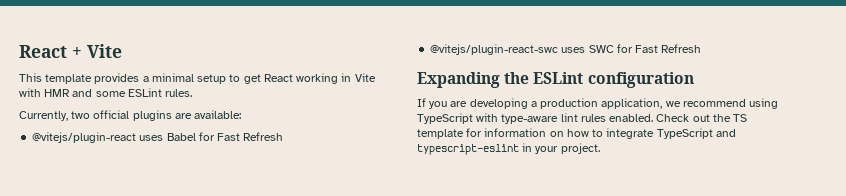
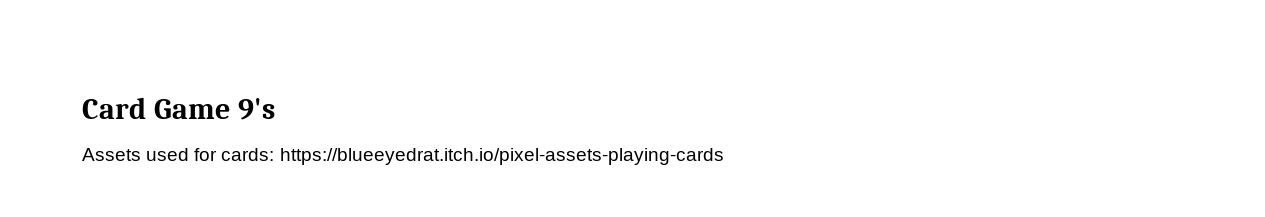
- React + Vite
- This template provides a minimal setup to get React working in Vite with HMR and some ESLint rules.
- Currently, two official plugins are available:
- @vitejs/plugin-react uses Babel for Fast Refresh
- @vitejs/plugin-react-swc uses SWC for Fast Refresh
- Expanding the ESLint configuration
- If you are developing a production application, we recommend using TypeScript with type-aware lint rules enabled. Check out the TS template for information on how to integrate TypeScript and typescript-eslint in your project.
+ Card Game 9's
+ Assets used for cards: https://blueeyedrat.itch.io/pixel-assets-playing-cards

